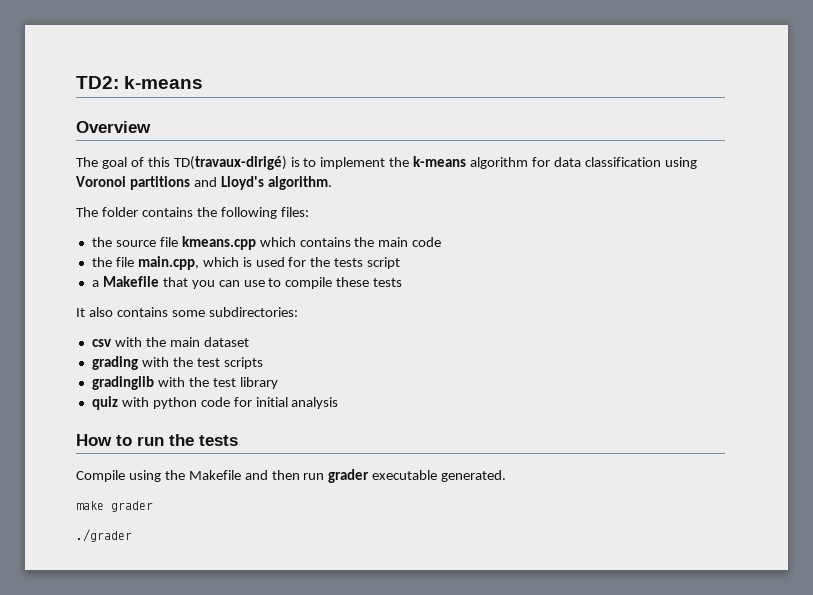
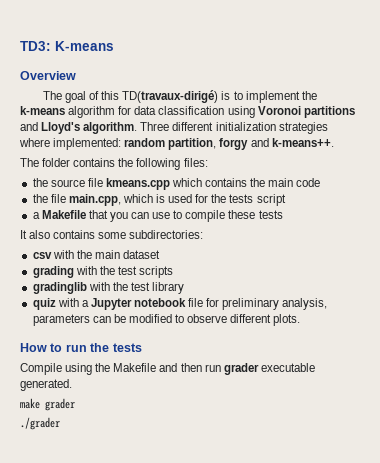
- TD2: k-means
+ TD3: K-means
+ Three different initialization strategies where implemented: random partition, forgy and k-means++.
- quiz with python code for initial analysis
+ quiz with a Jupyter notebook file for preliminary analysis, parameters can be modified to observe different plots.

